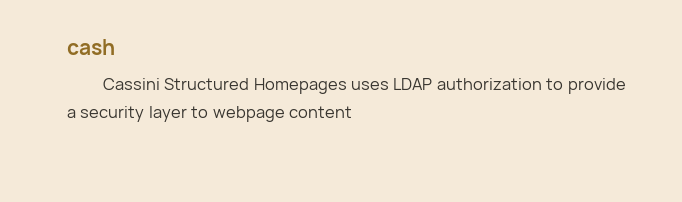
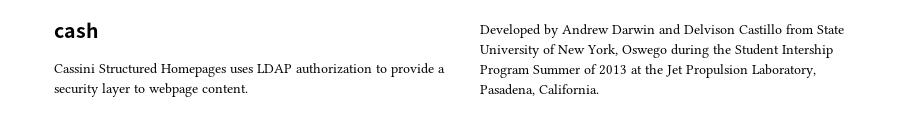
- Cassini Structured Homepages uses LDAP authorization to provide a security layer to webpage content
+ Cassini Structured Homepages uses LDAP authorization to provide a security layer to webpage content.
+ Developed by Andrew Darwin and Delvison Castillo from State University of New York, Oswego during the Student Intership Program Summer of 2013 at the Jet Propulsion Laboratory, Pasadena, California.

